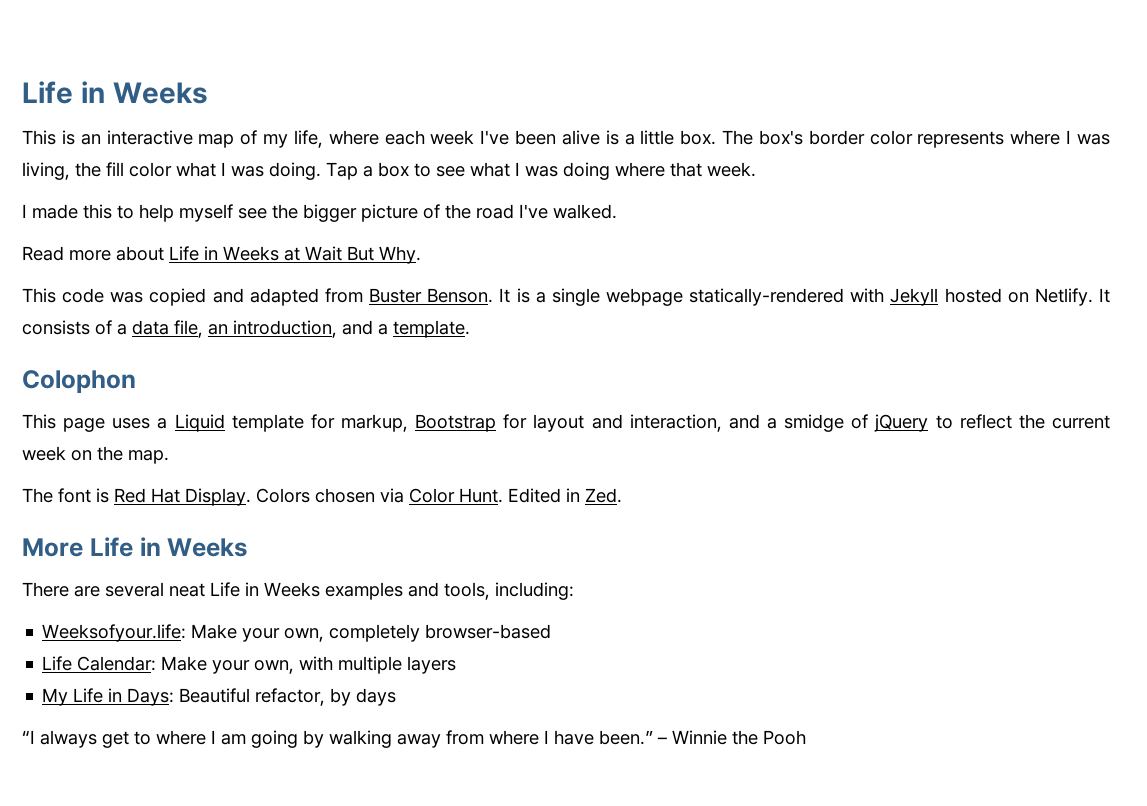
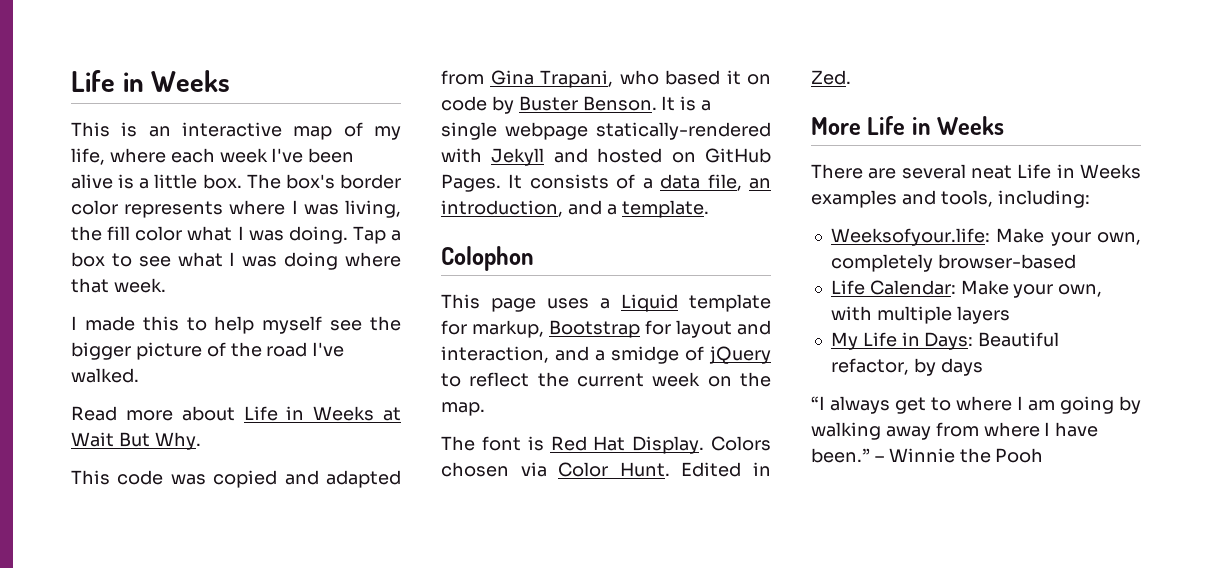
- This code was copied and adapted from Buster Benson.
+ This code was copied and adapted from Gina Trapani, who based it on code by Buster Benson.
- It is a single webpage statically-rendered with Jekyll hosted on Netlify.
+ It is a single webpage statically-rendered with Jekyll and hosted on GitHub Pages.

